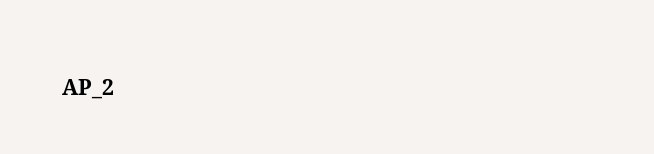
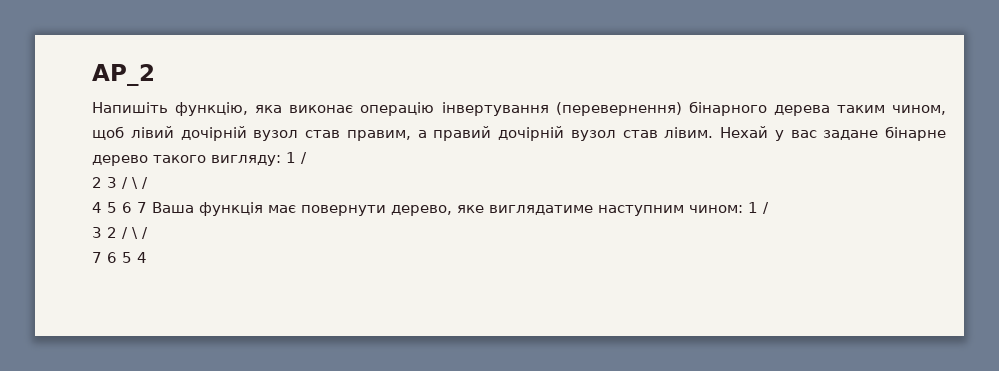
+ Напишіть функцію, яка виконає операцію інвертування (перевернення) бінарного дерева таким чином, щоб лівий дочірній вузол став правим, а правий дочірній вузол став лівим. Нехай у вас задане бінарне дерево такого вигляду: 1 /
+ 2 3 / \ /
+ 4 5 6 7 Ваша функція має повернути дерево, яке виглядатиме наступним чином: 1 /
+ 3 2 / \ /
+ 7 6 5 4

